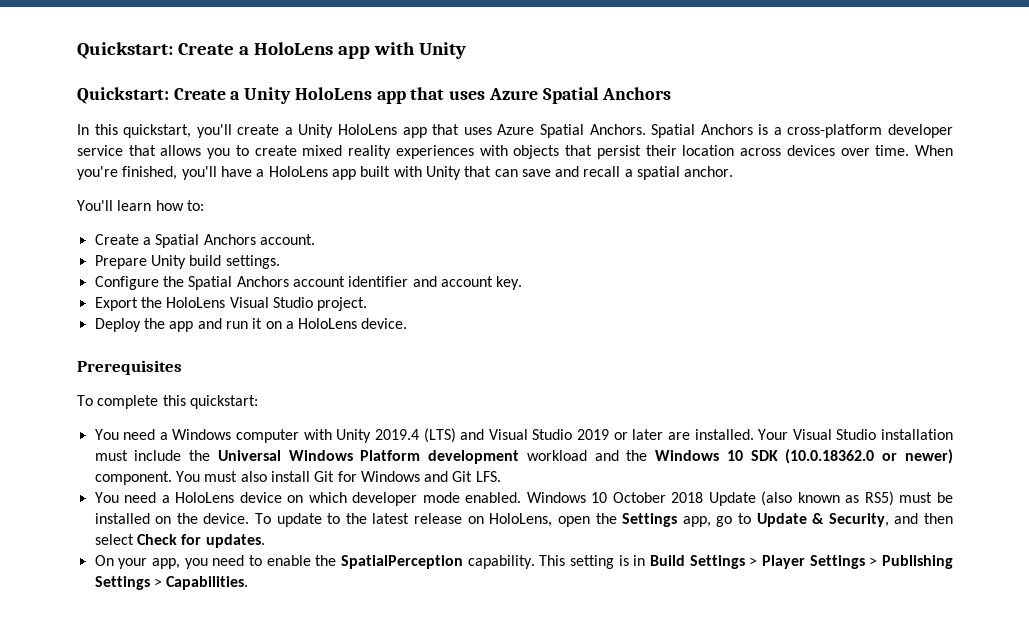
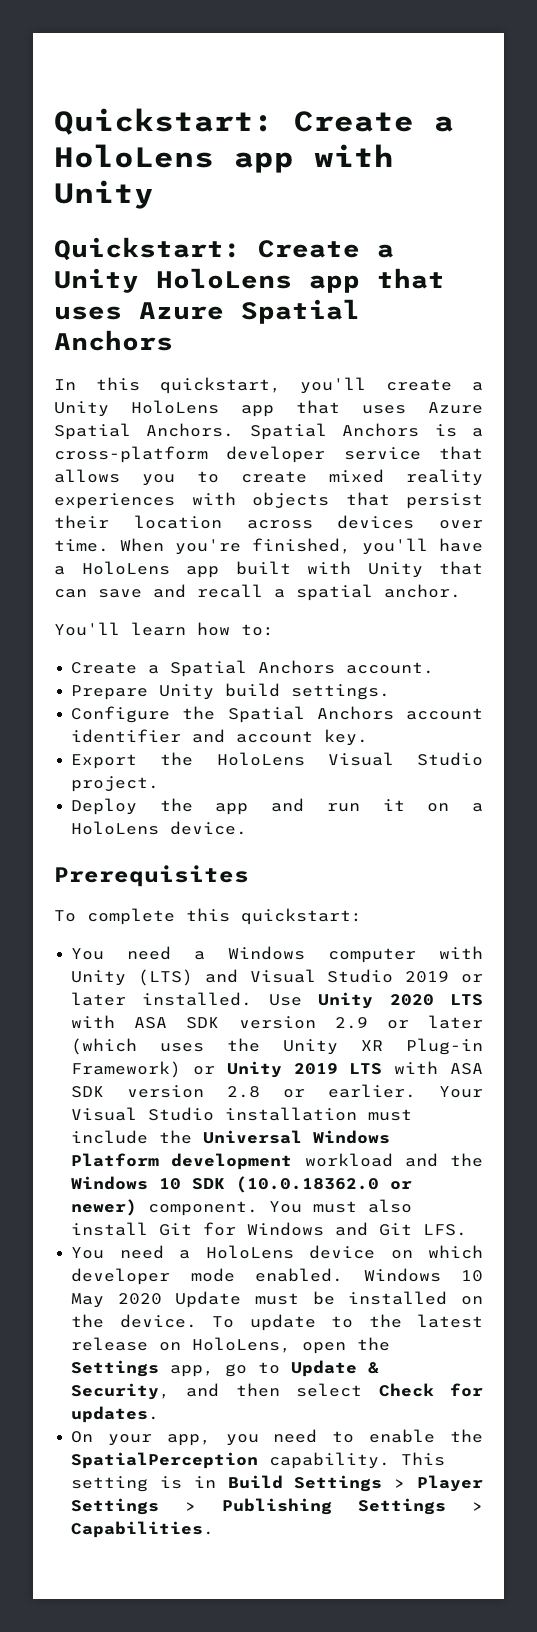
- You need a Windows computer with Unity 2019.4 (LTS) and Visual Studio 2019 or later are installed.
+ You need a Windows computer with Unity (LTS) and Visual Studio 2019 or later installed. Use Unity 2020 LTS with ASA SDK version 2.9 or later (which uses the Unity XR Plug-in Framework) or Unity 2019 LTS with ASA SDK version 2.8 or earlier.
- Windows 10 October 2018 Update (also known as RS5) must be installed on the device.
+ Windows 10 May 2020 Update must be installed on the device.

